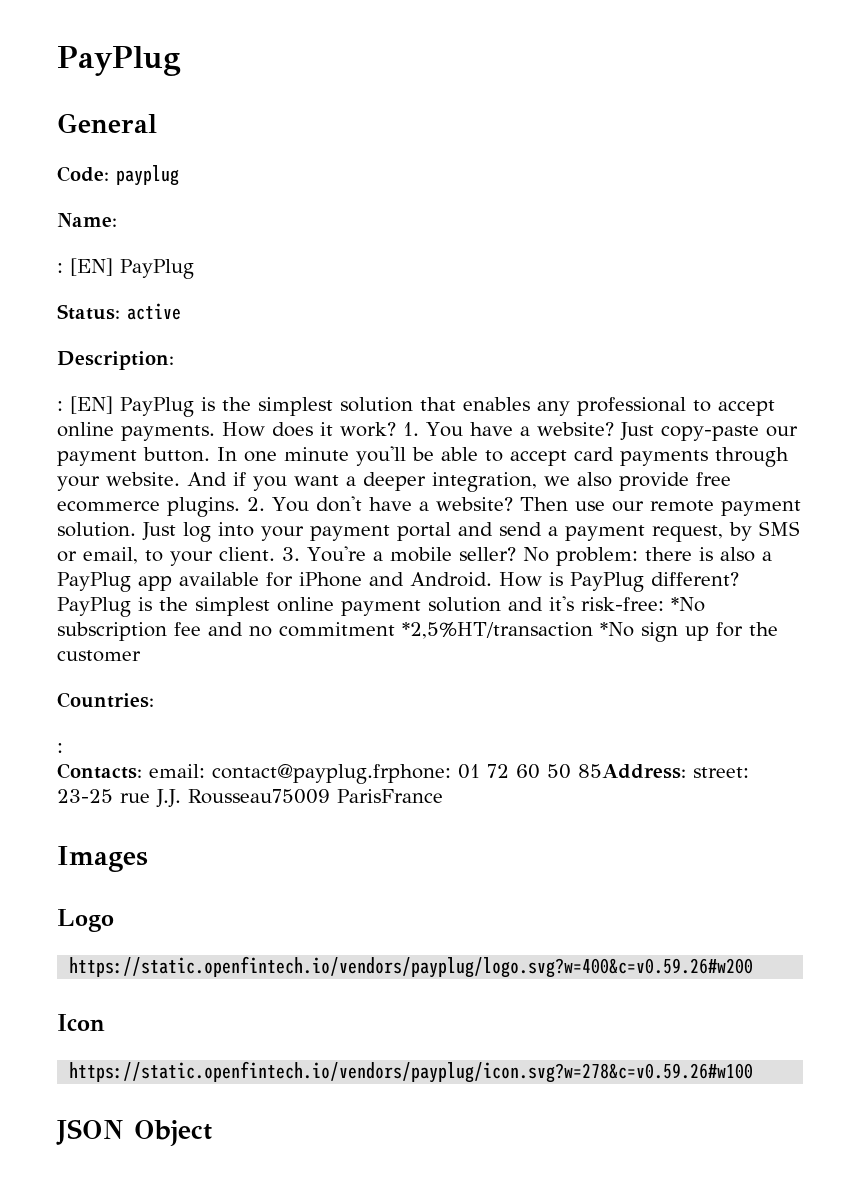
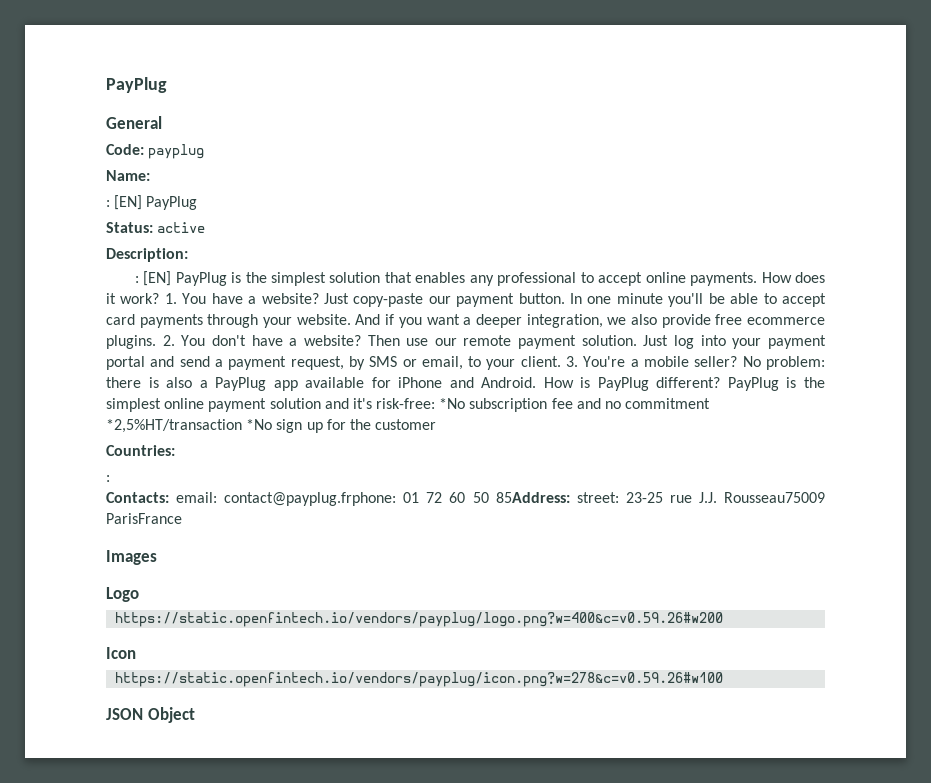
- https://static.openfintech.io/vendors/payplug/logo.svg?w=400&c=v0.59.26#w200
+ https://static.openfintech.io/vendors/payplug/logo.png?w=400&c=v0.59.26#w200
- https://static.openfintech.io/vendors/payplug/icon.svg?w=278&c=v0.59.26#w100
+ https://static.openfintech.io/vendors/payplug/icon.png?w=278&c=v0.59.26#w100

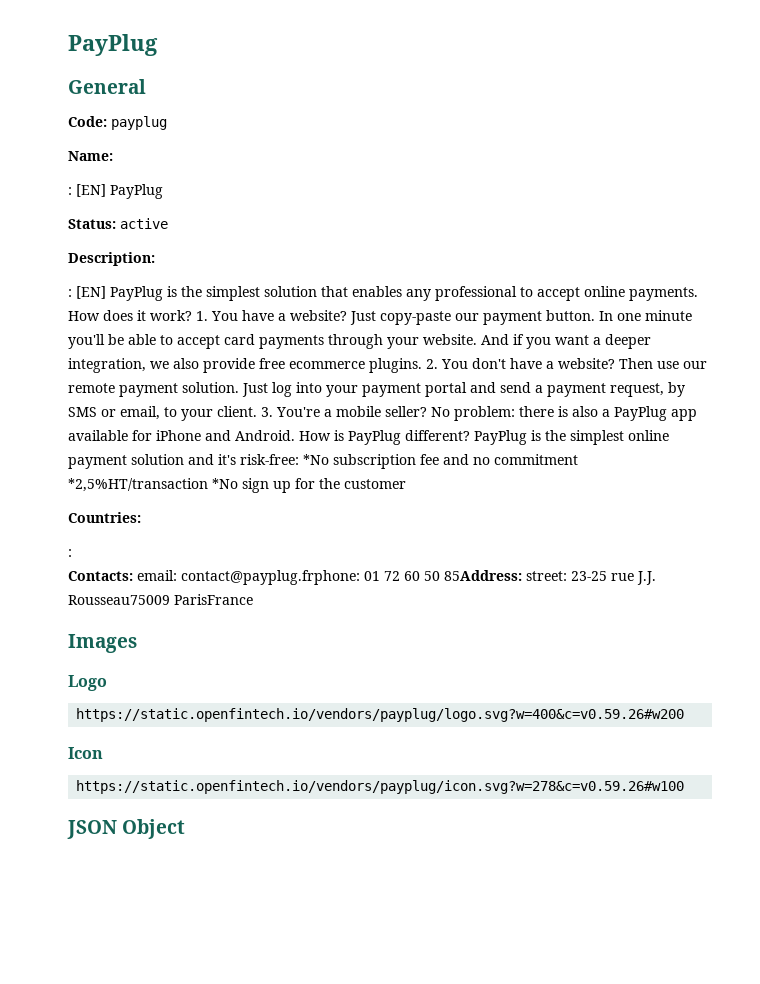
- https://static.openfintech.io/vendors/payplug/logo.png?w=400&c=v0.59.26#w200
+ https://static.openfintech.io/vendors/payplug/logo.svg?w=400&c=v0.59.26#w200
- https://static.openfintech.io/vendors/payplug/icon.png?w=278&c=v0.59.26#w100
+ https://static.openfintech.io/vendors/payplug/icon.svg?w=278&c=v0.59.26#w100

